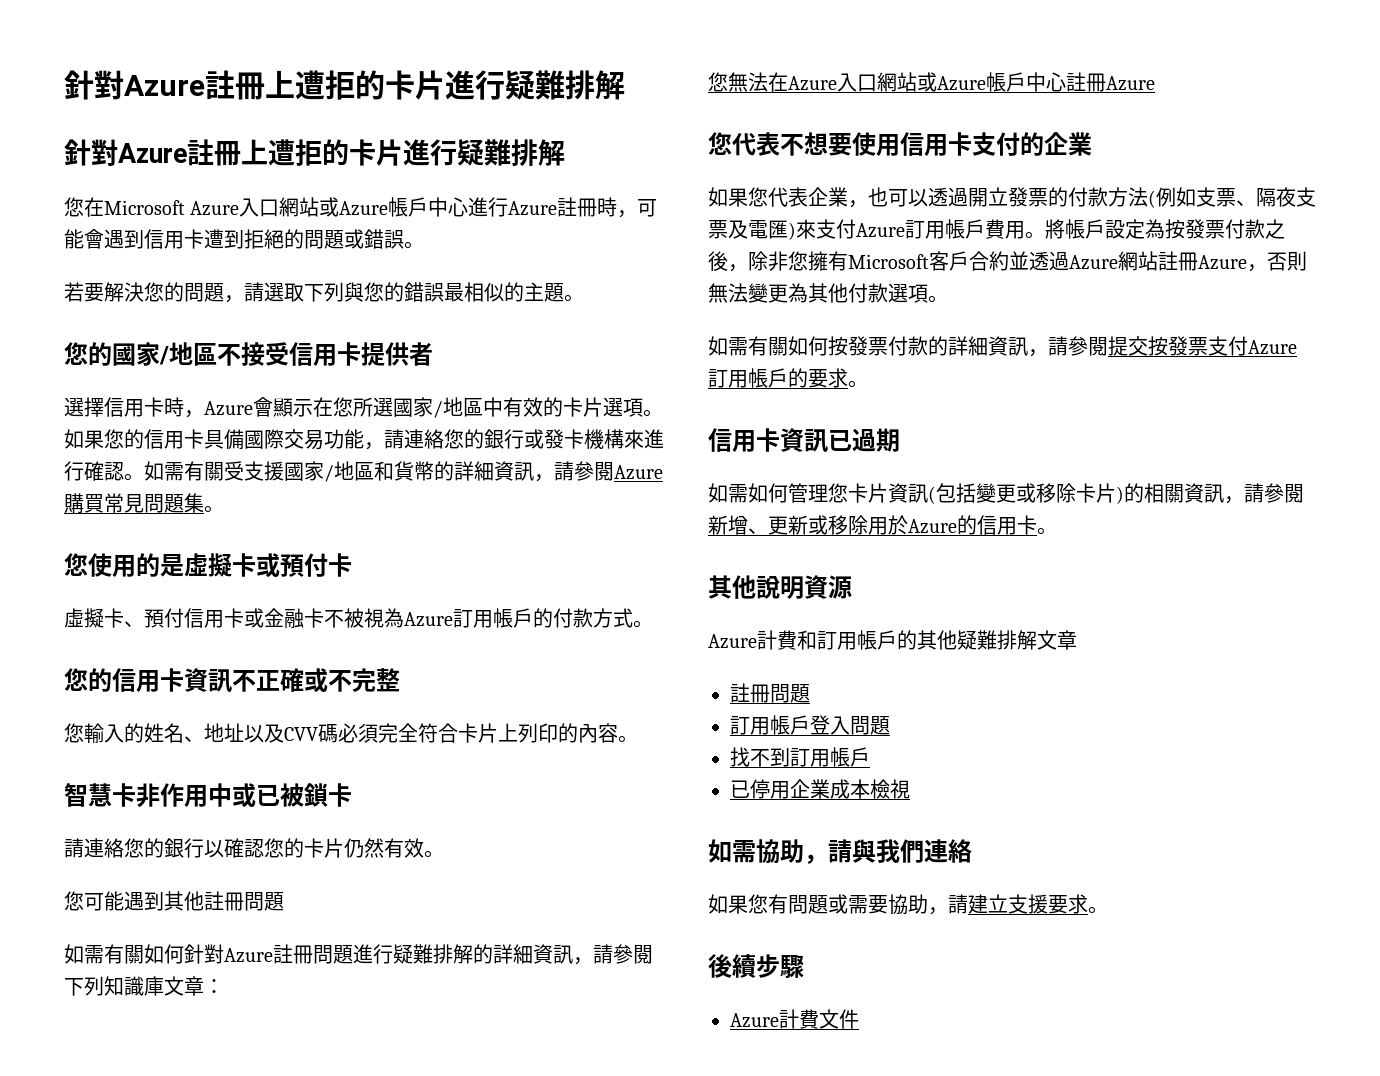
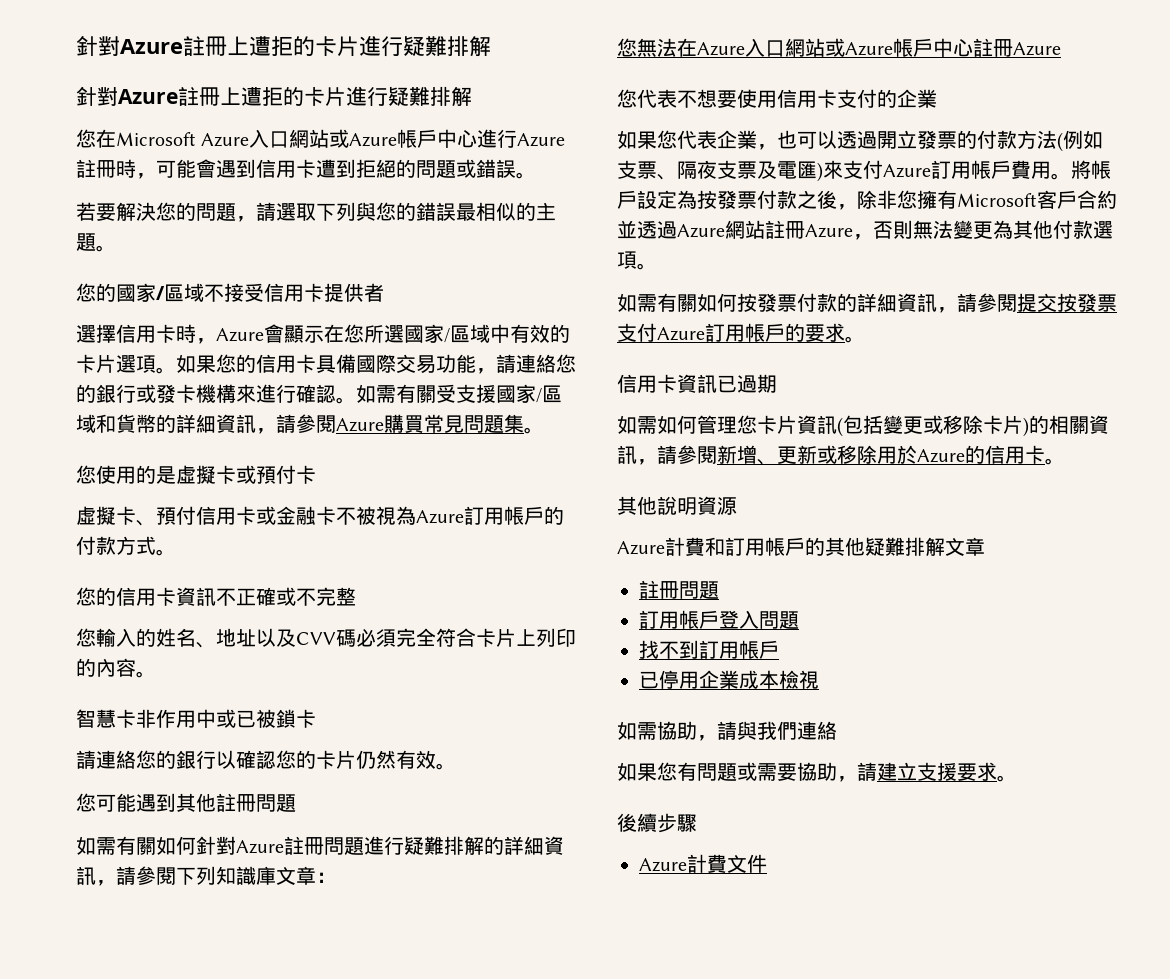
- 您的國家/地區不接受信用卡提供者
+ 您的國家/區域不接受信用卡提供者
- 選擇信用卡時，Azure會顯示在您所選國家/地區中有效的卡片選項。
+ 選擇信用卡時，Azure會顯示在您所選國家/區域中有效的卡片選項。
- 如需有關受支援國家/地區和貨幣的詳細資訊，請參閱Azure購買常見問題集。
+ 如需有關受支援國家/區域和貨幣的詳細資訊，請參閱Azure購買常見問題集。

